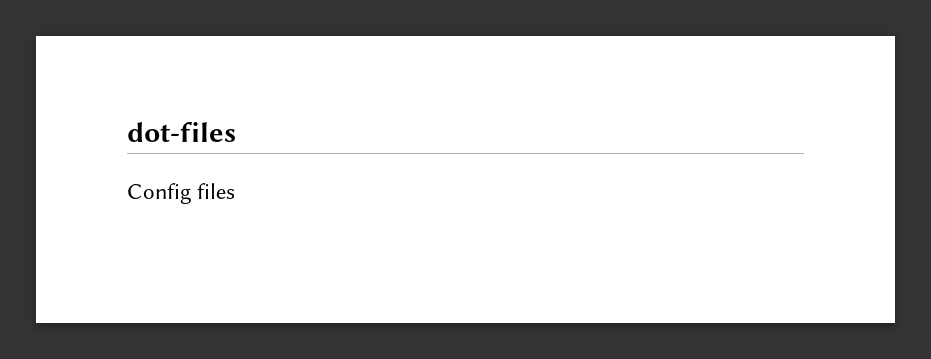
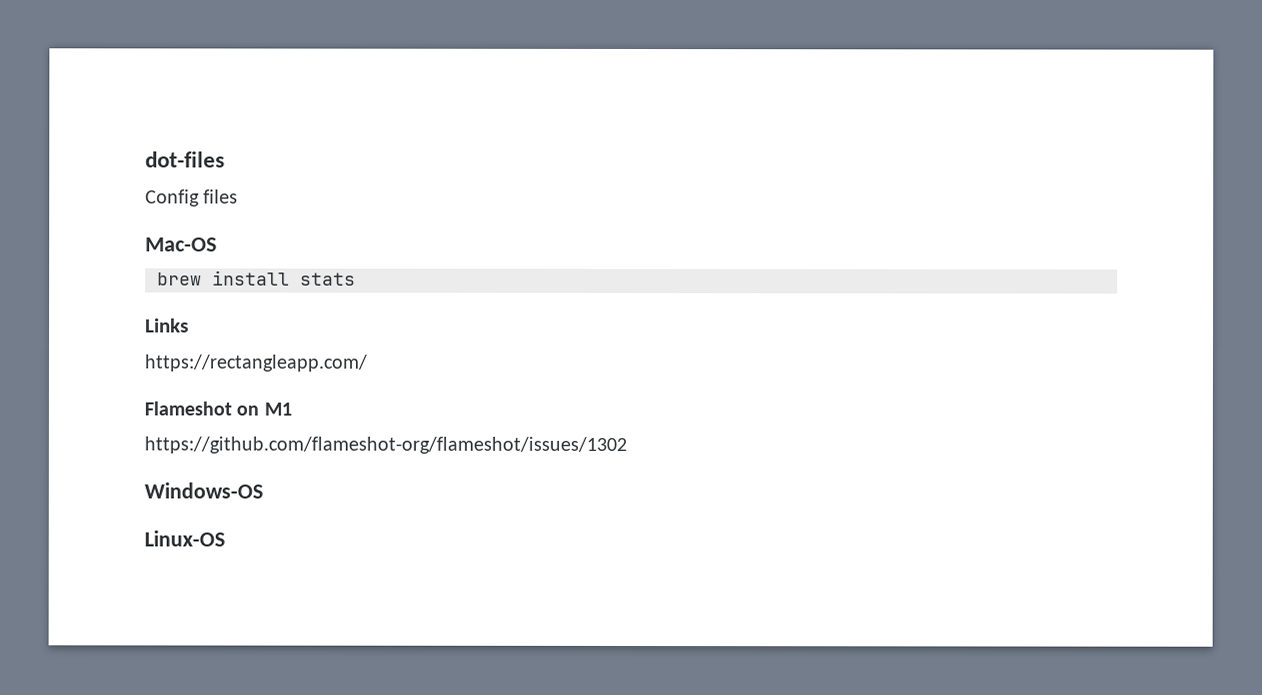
+ Mac-OS
+ brew install stats
+ Links
+ https://rectangleapp.com/
+ Flameshot on M1
+ https://github.com/flameshot-org/flameshot/issues/1302
+ Windows-OS
+ Linux-OS

